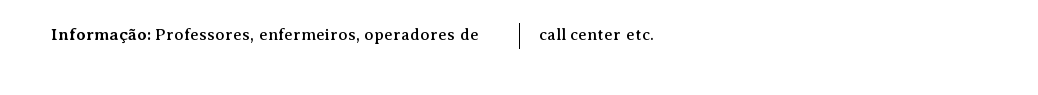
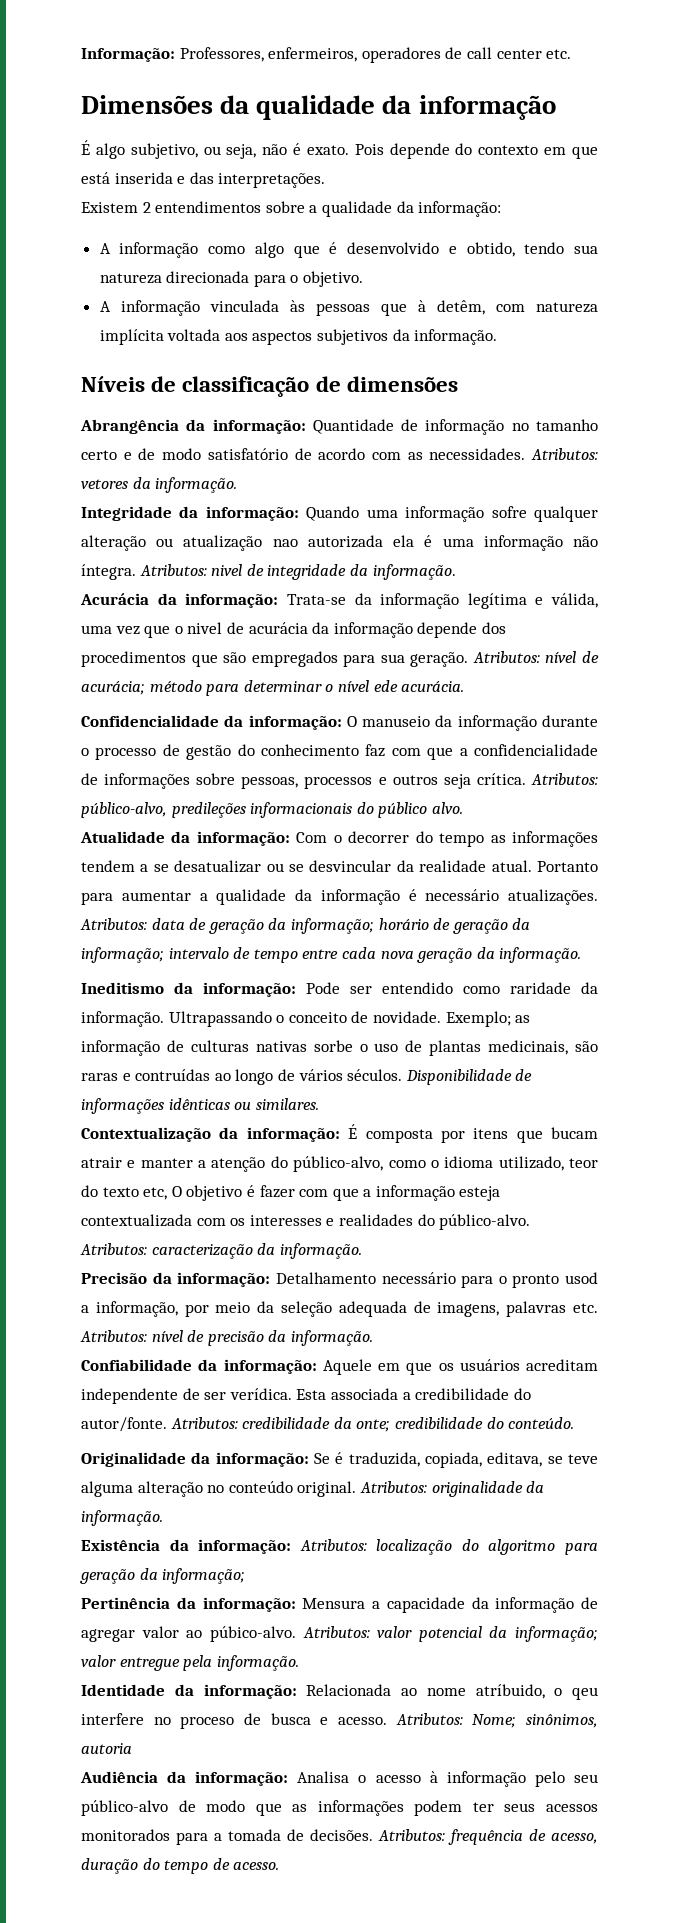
+ Dimensões da qualidade da informação
+ É algo subjetivo, ou seja, não é exato. Pois depende do contexto em que está inserida e das interpretações.
+ Existem 2 entendimentos sobre a qualidade da informação:
+ A informação como algo que é desenvolvido e obtido, tendo sua natureza direcionada para o objetivo.
+ A informação vinculada às pessoas que à detêm, com natureza implícita voltada aos aspectos subjetivos da informação.
+ Níveis de classificação de dimensões
+ Abrangência da informação: Quantidade de informação no tamanho certo e de modo satisfatório de acordo com as necessidades. Atributos: vetores da informação.
+ Integridade da informação: Quando uma informação sofre qualquer alteração ou atualização nao autorizada ela é uma informação não íntegra. Atributos: nivel de integridade da informação.
+ Acurácia da informação: Trata-se da informação legítima e válida, uma vez que o nivel de acurácia da informação depende dos procedimentos que são empregados para sua geração. Atributos: nível de acurácia; método para determinar o nível ede acurácia.
+ Confidencialidade da informação: O manuseio da informação durante o processo de gestão do conhecimento faz com que a confidencialidade de informações sobre pessoas, processos e outros seja crítica. Atributos: público-alvo, predileções informacionais do público alvo.
+ Atualidade da informação: Com o decorrer do tempo as informações tendem a se desatualizar ou se desvincular da realidade atual. Portanto para aumentar a qualidade da informação é necessário atualizações. Atributos: data de geração da informação; horário de geração da informação; intervalo de tempo entre cada nova geração da informação.
+ Ineditismo da informação: Pode ser entendido como raridade da informação. Ultrapassando o conceito de novidade. Exemplo; as informação de culturas nativas sorbe o uso de plantas medicinais, são raras e contruídas ao longo de vários séculos. Disponibilidade de informações idênticas ou similares.
+ Contextualização da informação: É composta por itens que bucam atrair e manter a atenção do público-alvo, como o idioma utilizado, teor do texto etc, O objetivo é fazer com que a informação esteja contextualizada com os interesses e realidades do público-alvo. Atributos: caracterização da informação.
+ Precisão da informação: Detalhamento necessário para o pronto usod a informação, por meio da seleção adequada de imagens, palavras etc. Atributos: nível de precisão da informação.
+ Confiabilidade da informação: Aquele em que os usuários acreditam independente de ser verídica. Esta associada a credibilidade do autor/fonte. Atributos: credibilidade da onte; credibilidade do conteúdo.
+ Originalidade da informação: Se é traduzida, copiada, editava, se teve alguma alteração no conteúdo original. Atributos: originalidade da informação.
+ Existência da informação: Atributos: localização do algoritmo para geração da informação;
+ Pertinência da informação: Mensura a capacidade da informação de agregar valor ao púbico-alvo. Atributos: valor potencial da informação; valor entregue pela informação.
+ Identidade da informação: Relacionada ao nome atríbuido, o qeu interfere no proceso de busca e acesso. Atributos: Nome; sinônimos, autoria
+ Audiência da informação: Analisa o acesso à informação pelo seu público-alvo de modo que as informações podem ter seus acessos monitorados para a tomada de decisões. Atributos: frequência de acesso, duração do tempo de acesso.

